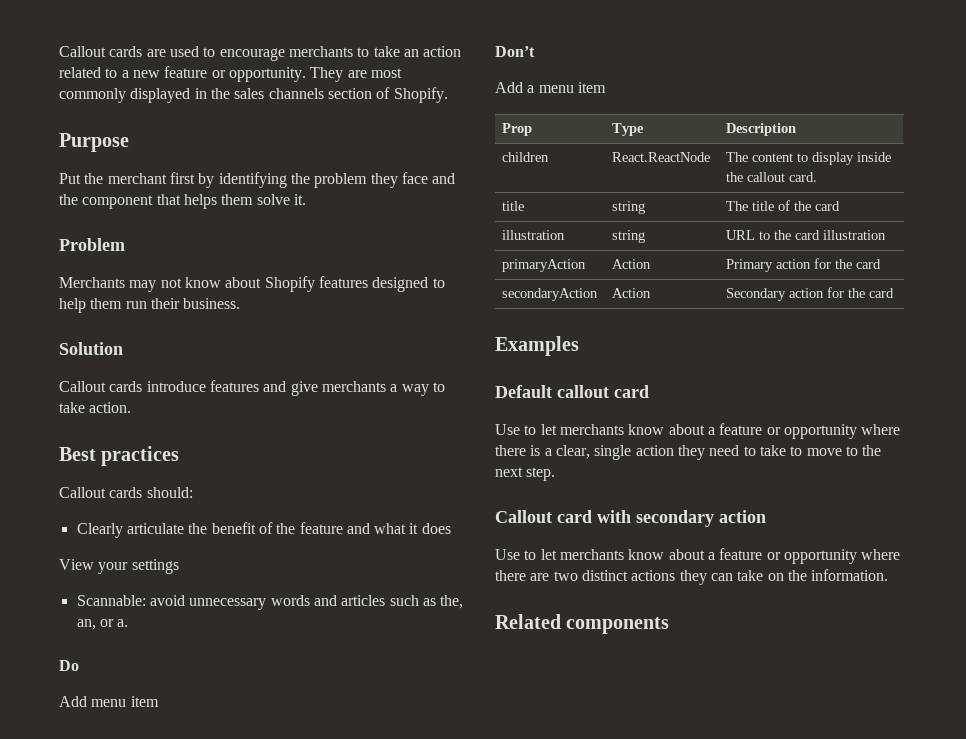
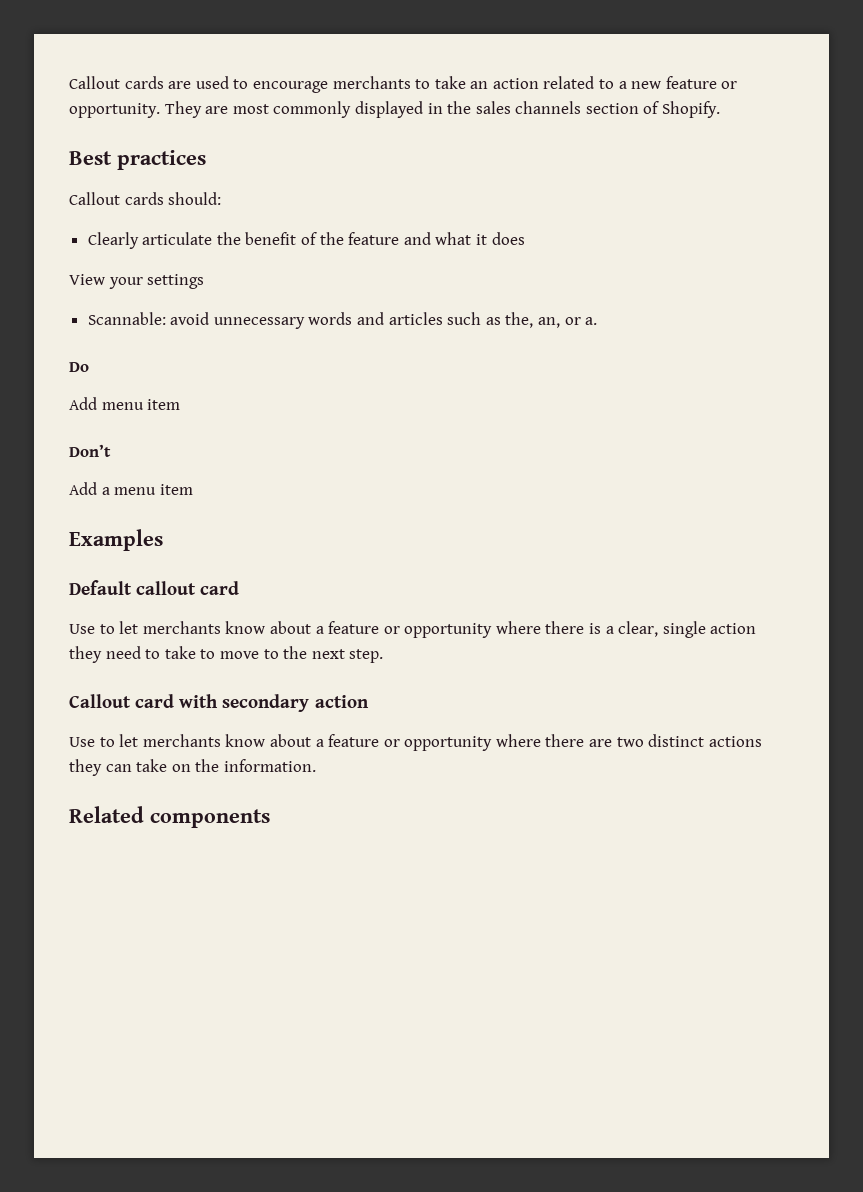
- Purpose
- Put the merchant first by identifying the problem they face and the component that helps them solve it.
- Problem
- Merchants may not know about Shopify features designed to help them run their business.
- Solution
- Callout cards introduce features and give merchants a way to take action.
- Prop | Type | Description
- children | React.ReactNode | The content to display inside the callout card.
- title | string | The title of the card
- illustration | string | URL to the card illustration
- primaryAction | Action | Primary action for the card
- secondaryAction | Action | Secondary action for the card

